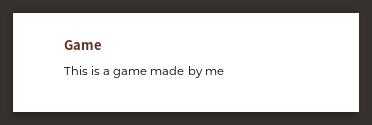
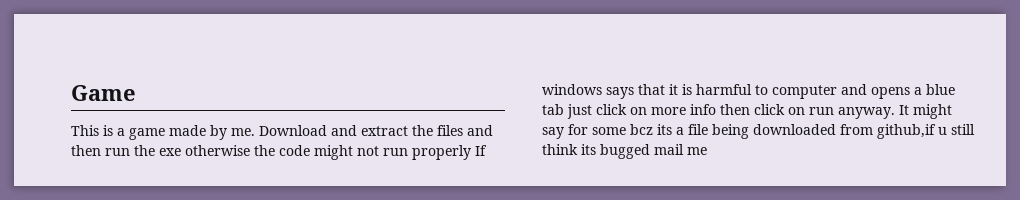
- This is a game made by me
+ This is a game made by me. Download and extract the files and then run the exe otherwise the code might not run properly If windows says that it is harmful to computer and opens a blue tab just click on more info then click on run anyway. It might say for some bcz its a file being downloaded from github,if u still think its bugged mail me

